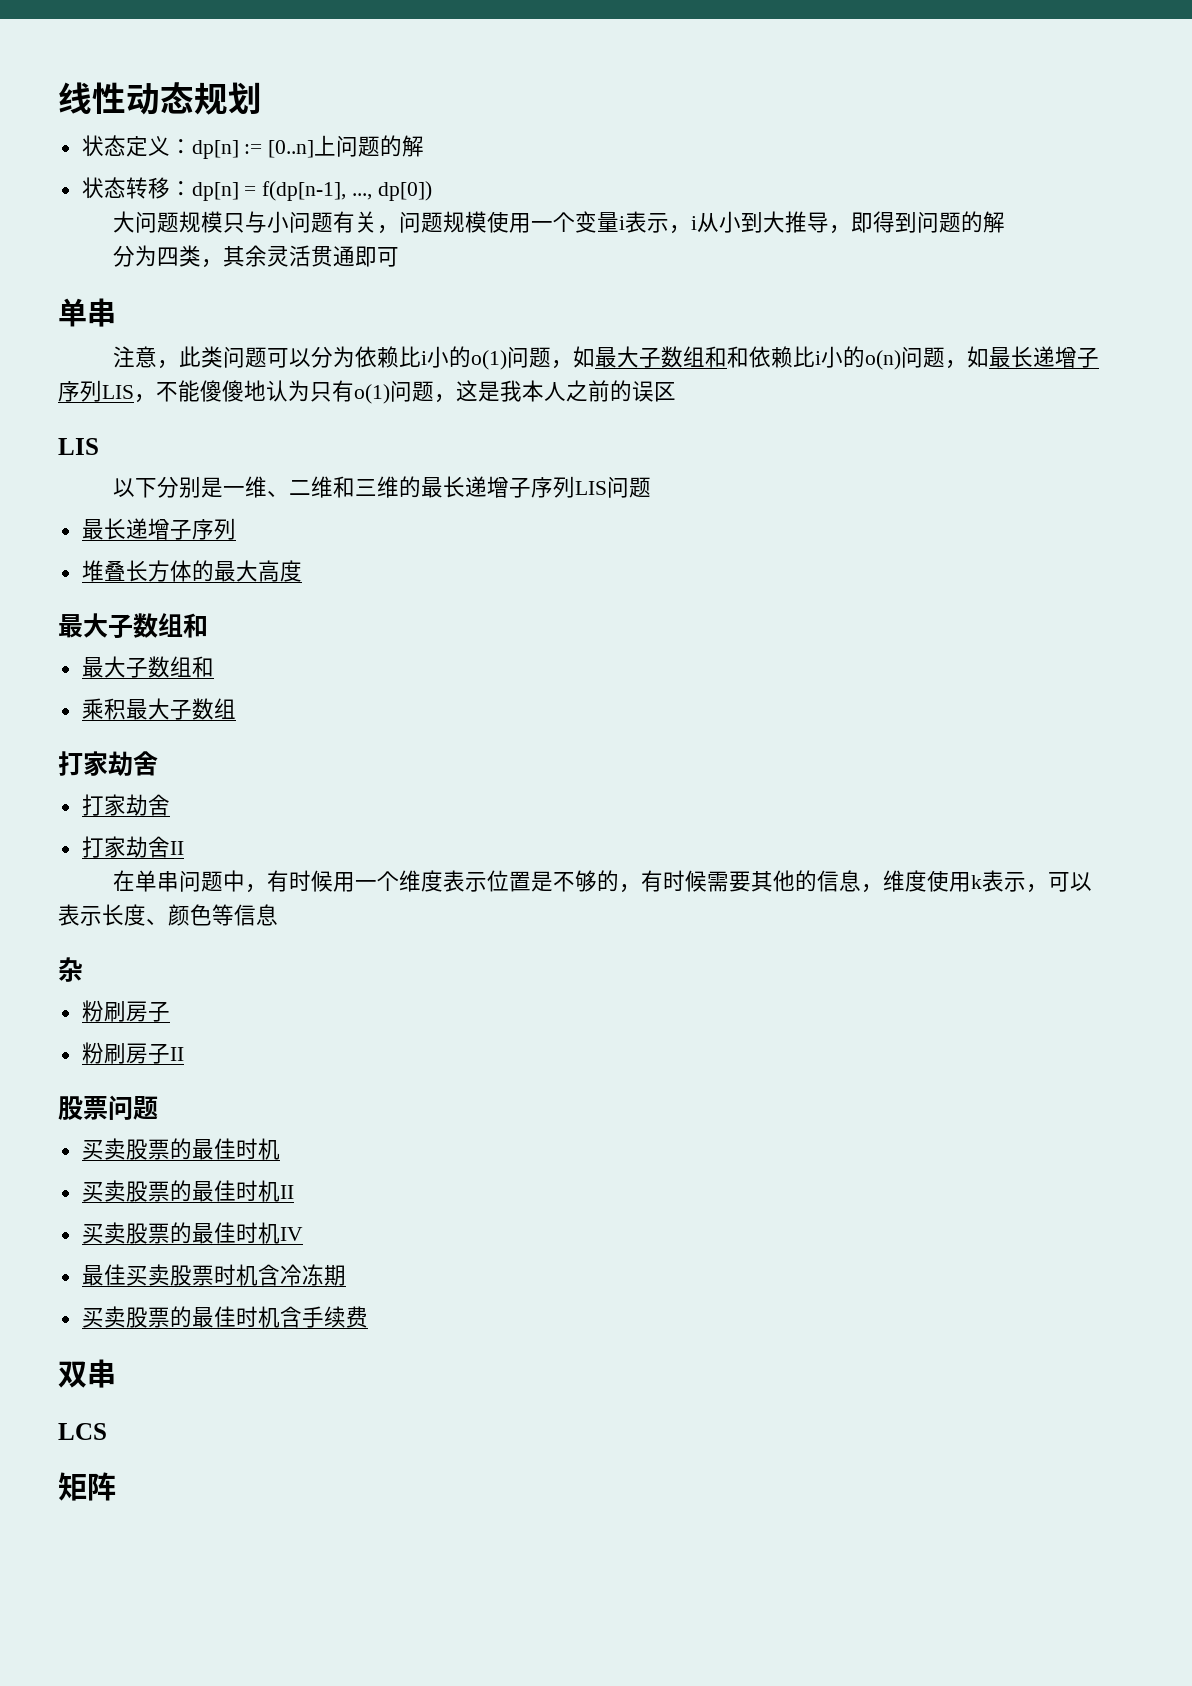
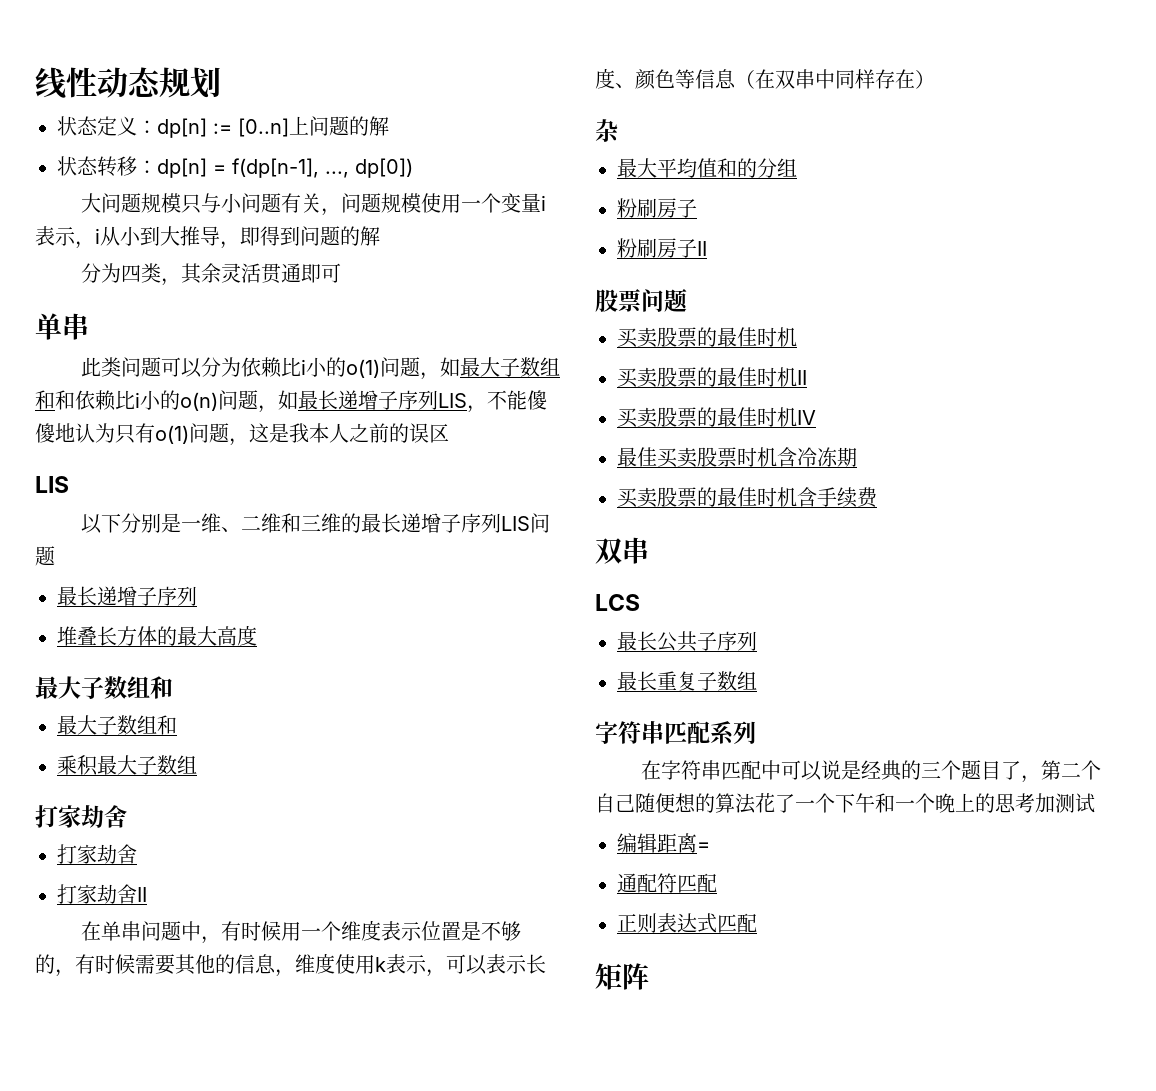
- 注意，此类问题可以分为依赖比i小的o(1)问题，如最大子数组和和依赖比i小的o(n)问题，如最长递增子序列LIS，不能傻傻地认为只有o(1)问题，这是我本人之前的误区
+ 此类问题可以分为依赖比i小的o(1)问题，如最大子数组和和依赖比i小的o(n)问题，如最长递增子序列LIS，不能傻傻地认为只有o(1)问题，这是我本人之前的误区
- 在单串问题中，有时候用一个维度表示位置是不够的，有时候需要其他的信息，维度使用k表示，可以表示长度、颜色等信息
+ 在单串问题中，有时候用一个维度表示位置是不够的，有时候需要其他的信息，维度使用k表示，可以表示长度、颜色等信息（在双串中同样存在）
  杂
+ 最大平均值和的分组
+ 最长公共子序列
+ 最长重复子数组
+ 字符串匹配系列
+ 在字符串匹配中可以说是经典的三个题目了，第二个自己随便想的算法花了一个下午和一个晚上的思考加测试
+ 编辑距离=
+ 通配符匹配
+ 正则表达式匹配

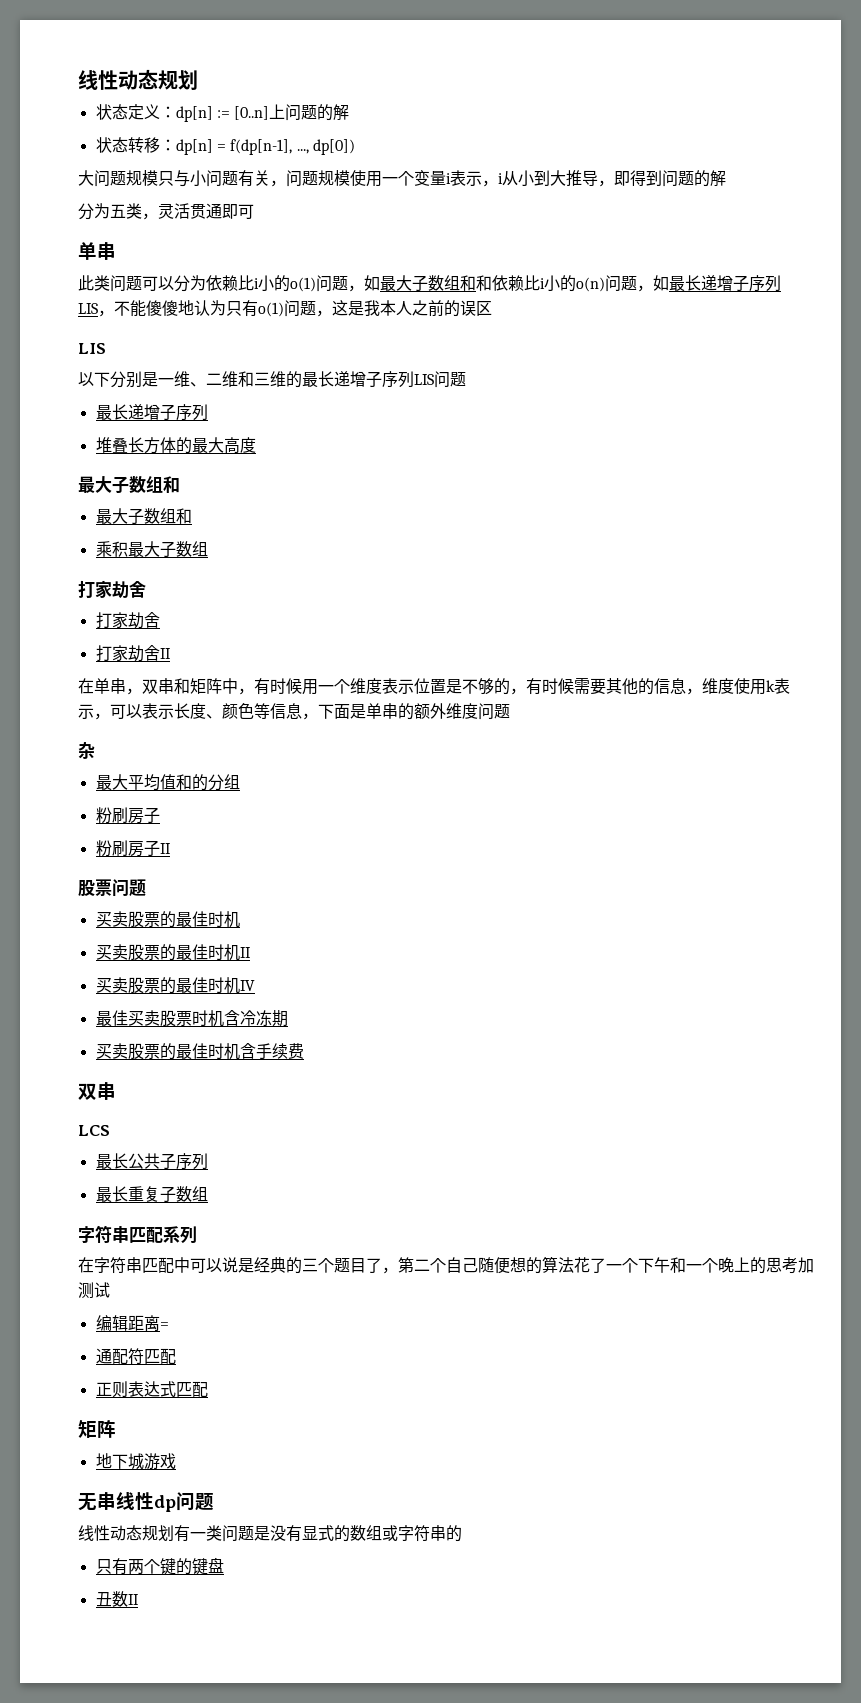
- 分为四类，其余灵活贯通即可
+ 分为五类，灵活贯通即可
- 在单串问题中，有时候用一个维度表示位置是不够的，有时候需要其他的信息，维度使用k表示，可以表示长度、颜色等信息（在双串中同样存在）
+ 在单串，双串和矩阵中，有时候用一个维度表示位置是不够的，有时候需要其他的信息，维度使用k表示，可以表示长度、颜色等信息，下面是单串的额外维度问题
+ 地下城游戏
+ 无串线性dp问题
+ 线性动态规划有一类问题是没有显式的数组或字符串的
+ 只有两个键的键盘
+ 丑数II

